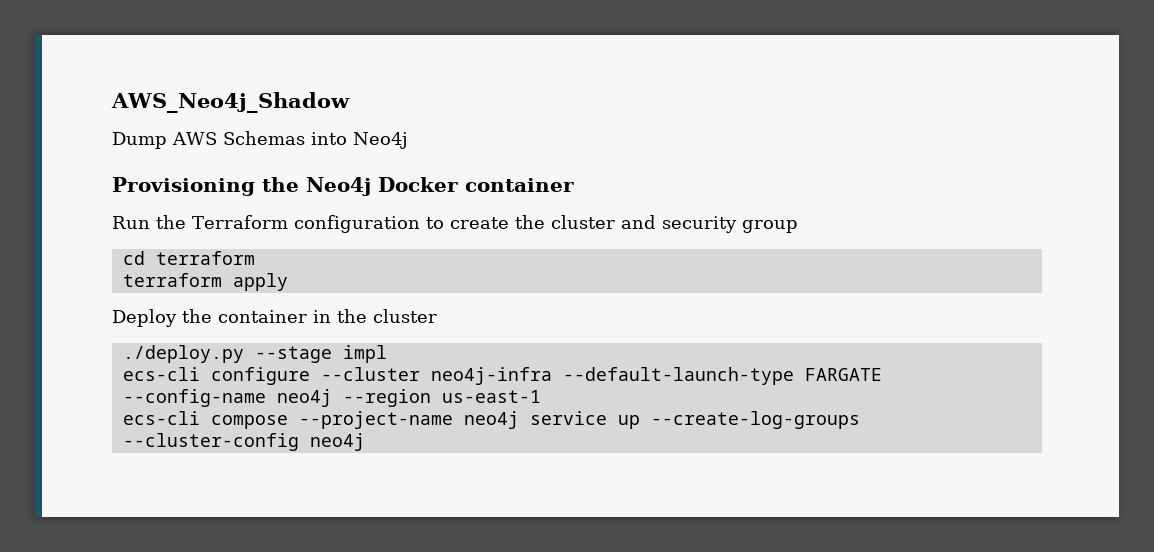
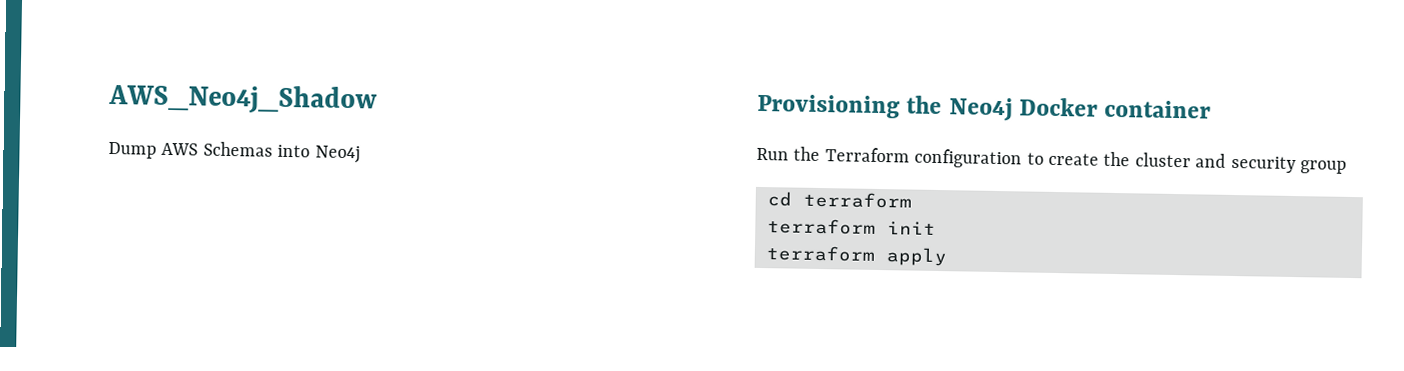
+ terraform init
- Deploy the container in the cluster
- ./deploy.py --stage impl
- ecs-cli configure --cluster neo4j-infra --default-launch-type FARGATE --config-name neo4j --region us-east-1
- ecs-cli compose --project-name neo4j service up --create-log-groups --cluster-config neo4j

